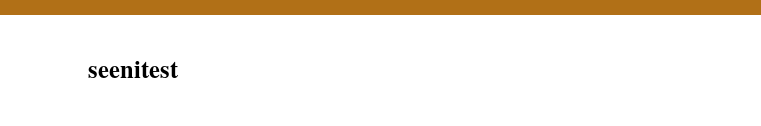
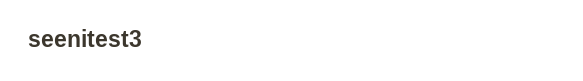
- seenitest
+ seenitest3

